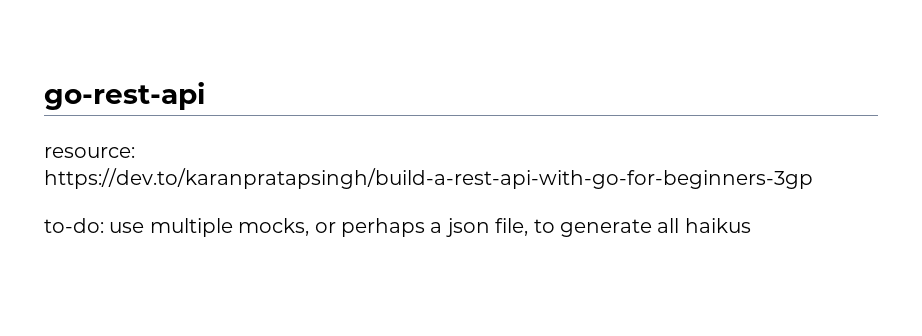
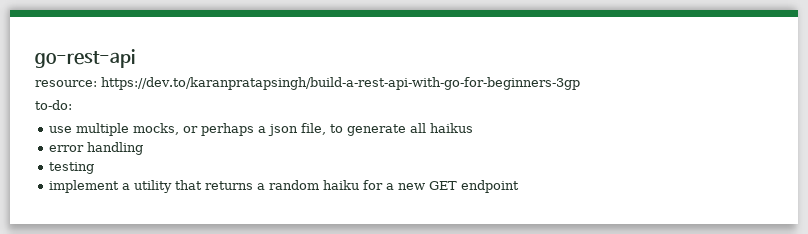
- to-do: use multiple mocks, or perhaps a json file, to generate all haikus
+ to-do:
+ use multiple mocks, or perhaps a json file, to generate all haikus
+ error handling
+ testing
+ implement a utility that returns a random haiku for a new GET endpoint

